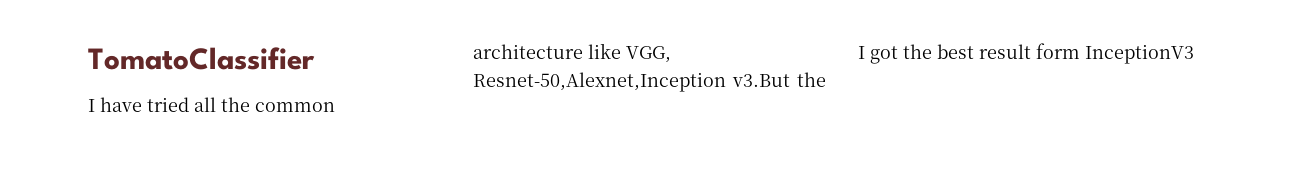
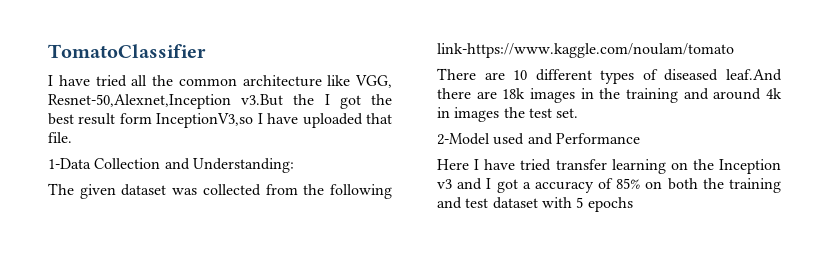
- I have tried all the common architecture like VGG, Resnet-50,Alexnet,Inception v3.But the I got the best result form InceptionV3
+ I have tried all the common architecture like VGG, Resnet-50,Alexnet,Inception v3.But the I got the best result form InceptionV3,so I have uploaded that file.
+ 1-Data Collection and Understanding:
+ The given dataset was collected from the following link-https://www.kaggle.com/noulam/tomato
+ There are 10 different types of diseased leaf.And there are 18k images in the training and around 4k in images the test set.
+ 2-Model used and Performance
+ Here I have tried transfer learning on the Inception v3 and I got a accuracy of 85% on both the training and test dataset with 5 epochs

